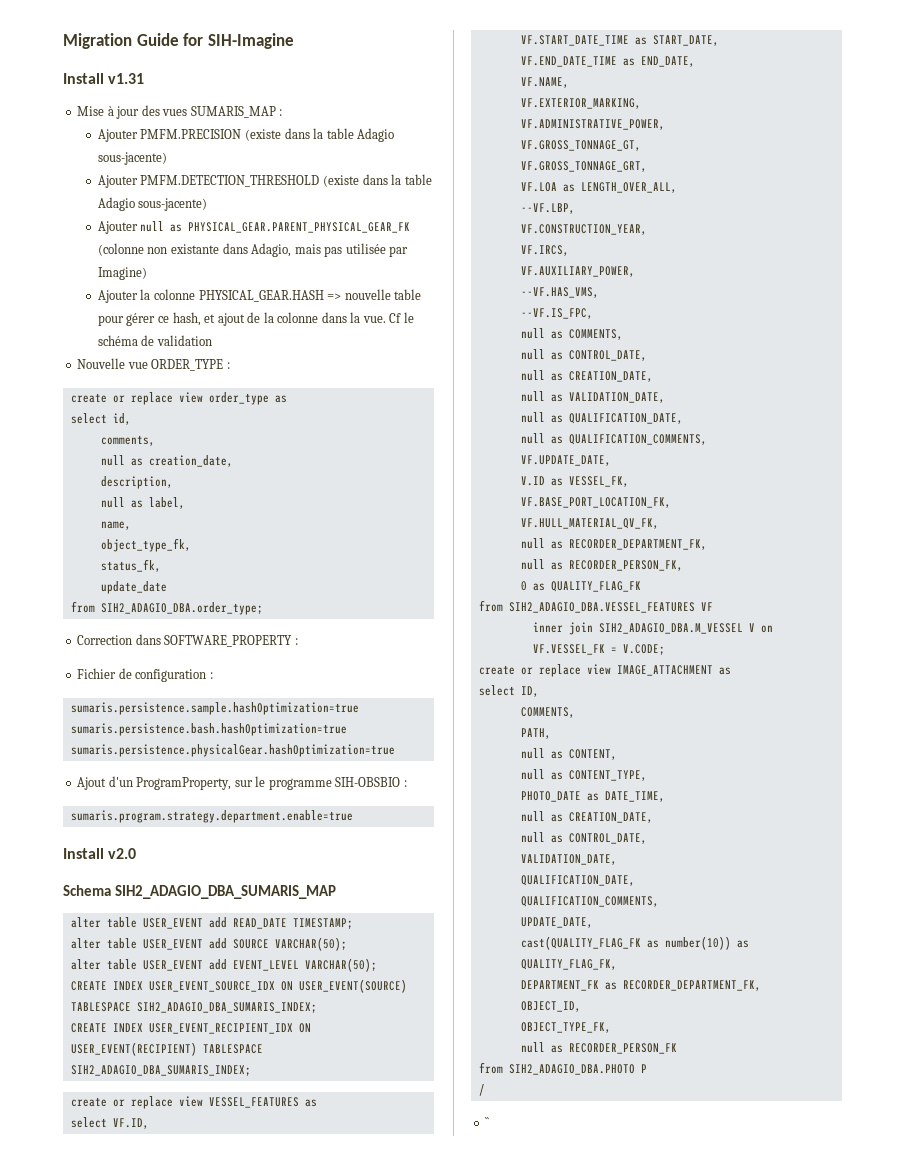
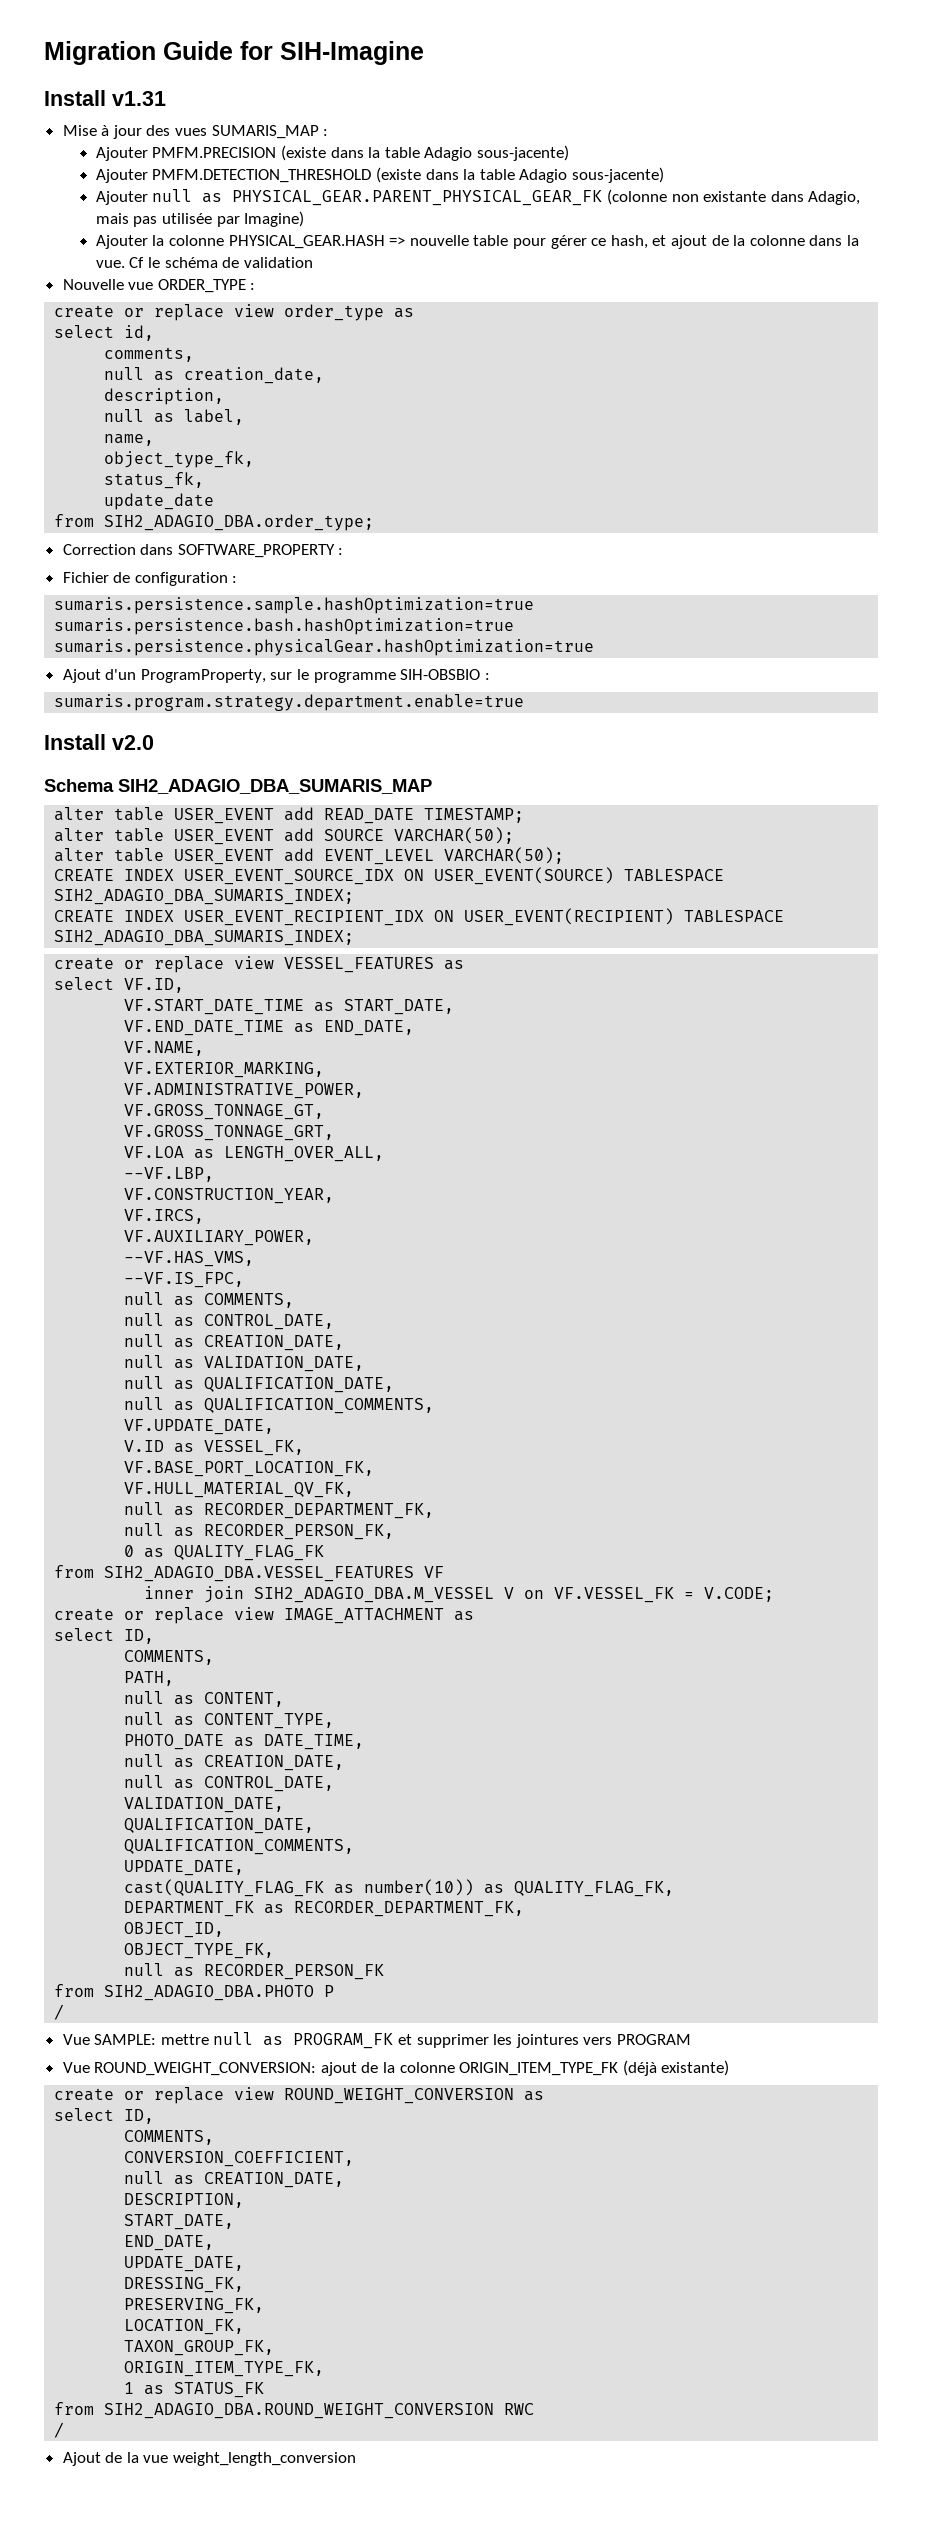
- ``
+ Vue SAMPLE: mettre null as PROGRAM_FK et supprimer les jointures vers PROGRAM
+ Vue ROUND_WEIGHT_CONVERSION: ajout de la colonne ORIGIN_ITEM_TYPE_FK (déjà existante)
+ create or replace view ROUND_WEIGHT_CONVERSION as
+ select ID,
+ COMMENTS,
+ CONVERSION_COEFFICIENT,
+ null as CREATION_DATE,
+ DESCRIPTION,
+ START_DATE,
+ END_DATE,
+ UPDATE_DATE,
+ DRESSING_FK,
+ PRESERVING_FK,
+ LOCATION_FK,
+ TAXON_GROUP_FK,
+ ORIGIN_ITEM_TYPE_FK,
+ 1 as STATUS_FK
+ from SIH2_ADAGIO_DBA.ROUND_WEIGHT_CONVERSION RWC
+ /
+ Ajout de la vue weight_length_conversion

